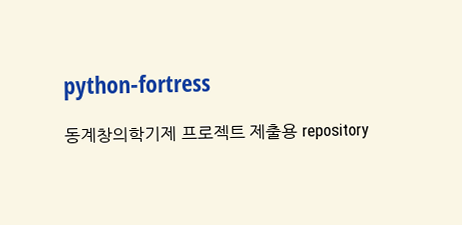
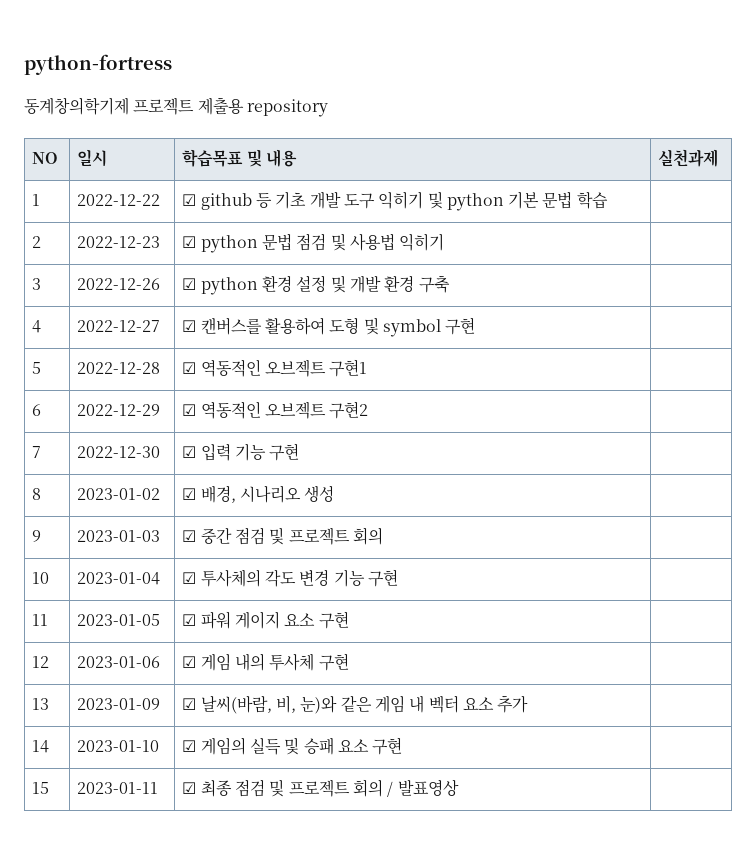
+ NO | 일시 | 학습목표 및 내용 | 실천과제
+ 1 | 2022-12-22 | ☑ github 등 기초 개발 도구 익히기 및 python 기본 문법 학습 |
+ 2 | 2022-12-23 | ☑ python 문법 점검 및 사용법 익히기 |
+ 3 | 2022-12-26 | ☑ python 환경 설정 및 개발 환경 구축 |
+ 4 | 2022-12-27 | ☑ 캔버스를 활용하여 도형 및 symbol 구현 |
+ 5 | 2022-12-28 | ☑ 역동적인 오브젝트 구현1 |
+ 6 | 2022-12-29 | ☑ 역동적인 오브젝트 구현2 |
+ 7 | 2022-12-30 | ☑ 입력 기능 구현 |
+ 8 | 2023-01-02 | ☑ 배경, 시나리오 생성 |
+ 9 | 2023-01-03 | ☑ 중간 점검 및 프로젝트 회의 |
+ 10 | 2023-01-04 | ☑ 투사체의 각도 변경 기능 구현 |
+ 11 | 2023-01-05 | ☑ 파워 게이지 요소 구현 |
+ 12 | 2023-01-06 | ☑ 게임 내의 투사체 구현 |
+ 13 | 2023-01-09 | ☑ 날씨(바람, 비, 눈)와 같은 게임 내 벡터 요소 추가 |
+ 14 | 2023-01-10 | ☑ 게임의 실득 및 승패 요소 구현 |
+ 15 | 2023-01-11 | ☑ 최종 점검 및 프로젝트 회의 / 발표영상 |

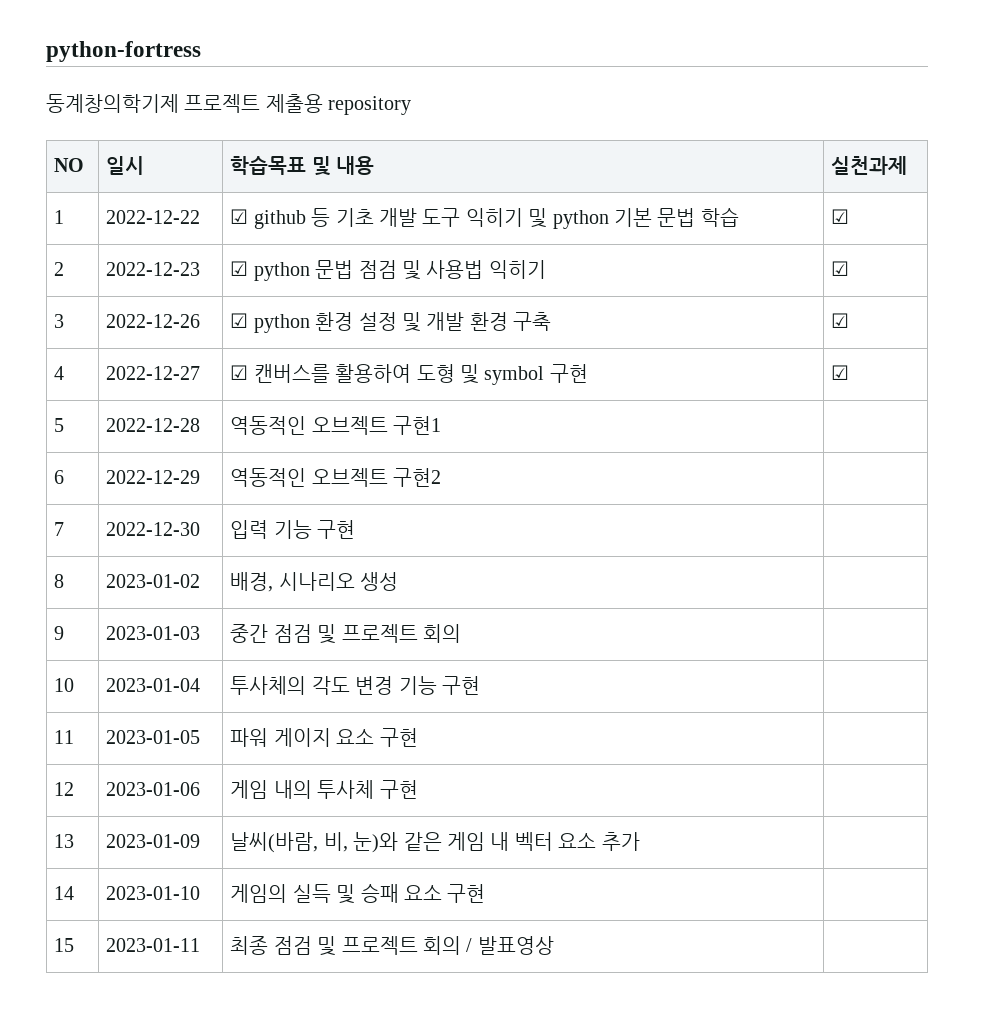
- 1 | 2022-12-22 | ☑ github 등 기초 개발 도구 익히기 및 python 기본 문법 학습 |
+ 1 | 2022-12-22 | ☑ github 등 기초 개발 도구 익히기 및 python 기본 문법 학습 | ☑
- 2 | 2022-12-23 | ☑ python 문법 점검 및 사용법 익히기 |
+ 2 | 2022-12-23 | ☑ python 문법 점검 및 사용법 익히기 | ☑
- 3 | 2022-12-26 | ☑ python 환경 설정 및 개발 환경 구축 |
+ 3 | 2022-12-26 | ☑ python 환경 설정 및 개발 환경 구축 | ☑
- 4 | 2022-12-27 | ☑ 캔버스를 활용하여 도형 및 symbol 구현 |
+ 4 | 2022-12-27 | ☑ 캔버스를 활용하여 도형 및 symbol 구현 | ☑
- 5 | 2022-12-28 | ☑ 역동적인 오브젝트 구현1 |
+ 5 | 2022-12-28 | 역동적인 오브젝트 구현1 |
- 6 | 2022-12-29 | ☑ 역동적인 오브젝트 구현2 |
+ 6 | 2022-12-29 | 역동적인 오브젝트 구현2 |
- 7 | 2022-12-30 | ☑ 입력 기능 구현 |
+ 7 | 2022-12-30 | 입력 기능 구현 |
- 8 | 2023-01-02 | ☑ 배경, 시나리오 생성 |
+ 8 | 2023-01-02 | 배경, 시나리오 생성 |
- 9 | 2023-01-03 | ☑ 중간 점검 및 프로젝트 회의 |
+ 9 | 2023-01-03 | 중간 점검 및 프로젝트 회의 |
- 10 | 2023-01-04 | ☑ 투사체의 각도 변경 기능 구현 |
+ 10 | 2023-01-04 | 투사체의 각도 변경 기능 구현 |
- 11 | 2023-01-05 | ☑ 파워 게이지 요소 구현 |
+ 11 | 2023-01-05 | 파워 게이지 요소 구현 |
- 12 | 2023-01-06 | ☑ 게임 내의 투사체 구현 |
+ 12 | 2023-01-06 | 게임 내의 투사체 구현 |
- 13 | 2023-01-09 | ☑ 날씨(바람, 비, 눈)와 같은 게임 내 벡터 요소 추가 |
+ 13 | 2023-01-09 | 날씨(바람, 비, 눈)와 같은 게임 내 벡터 요소 추가 |
- 14 | 2023-01-10 | ☑ 게임의 실득 및 승패 요소 구현 |
+ 14 | 2023-01-10 | 게임의 실득 및 승패 요소 구현 |
- 15 | 2023-01-11 | ☑ 최종 점검 및 프로젝트 회의 / 발표영상 |
+ 15 | 2023-01-11 | 최종 점검 및 프로젝트 회의 / 발표영상 |

